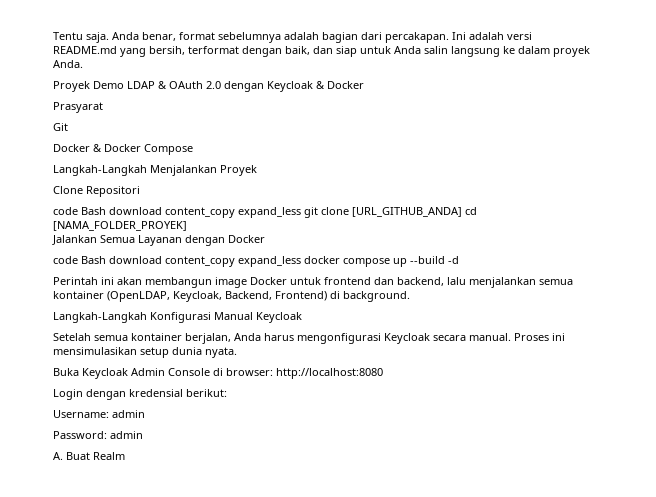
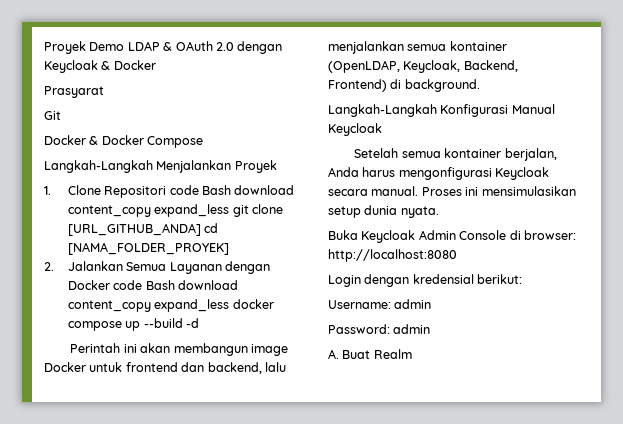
- Tentu saja. Anda benar, format sebelumnya adalah bagian dari percakapan. Ini adalah versi README.md yang bersih, terformat dengan baik, dan siap untuk Anda salin langsung ke dalam proyek Anda.
- Clone Repositori
- code Bash download content_copy expand_less git clone [URL_GITHUB_ANDA] cd [NAMA_FOLDER_PROYEK]
+ 1. Clone Repositori code Bash download content_copy expand_less git clone [URL_GITHUB_ANDA] cd [NAMA_FOLDER_PROYEK]
- Jalankan Semua Layanan dengan Docker
- code Bash download content_copy expand_less docker compose up --build -d
+ 2. Jalankan Semua Layanan dengan Docker code Bash download content_copy expand_less docker compose up --build -d

